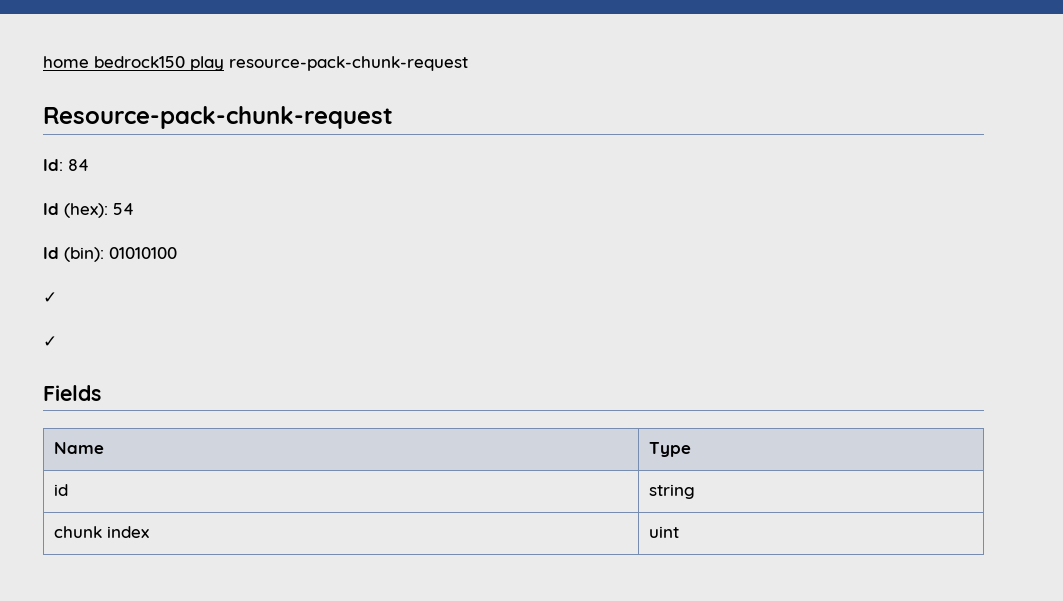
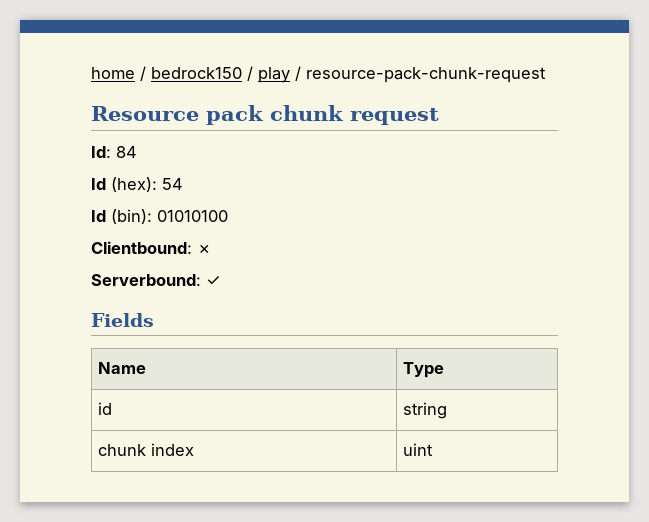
- home bedrock150 play resource-pack-chunk-request
- Resource-pack-chunk-request
+ home / bedrock150 / play / resource-pack-chunk-request
+ Resource pack chunk request
  Id (bin): 01010100
- ✓
- ✓
+ Clientbound: ✗
+ Serverbound: ✓

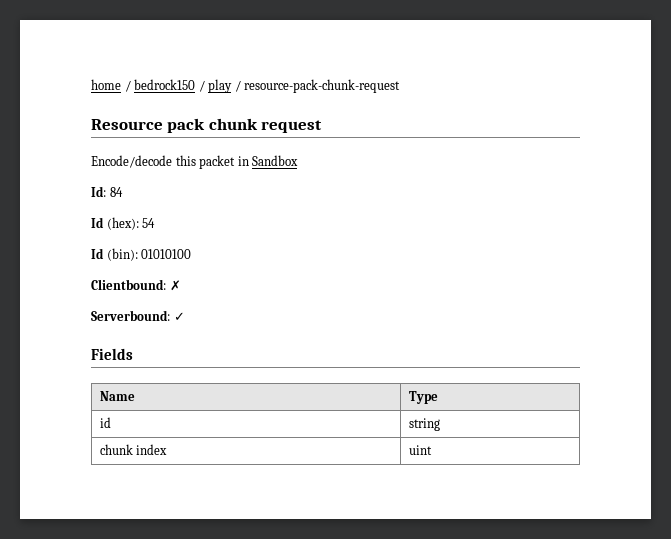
+ Encode/decode this packet in Sandbox

